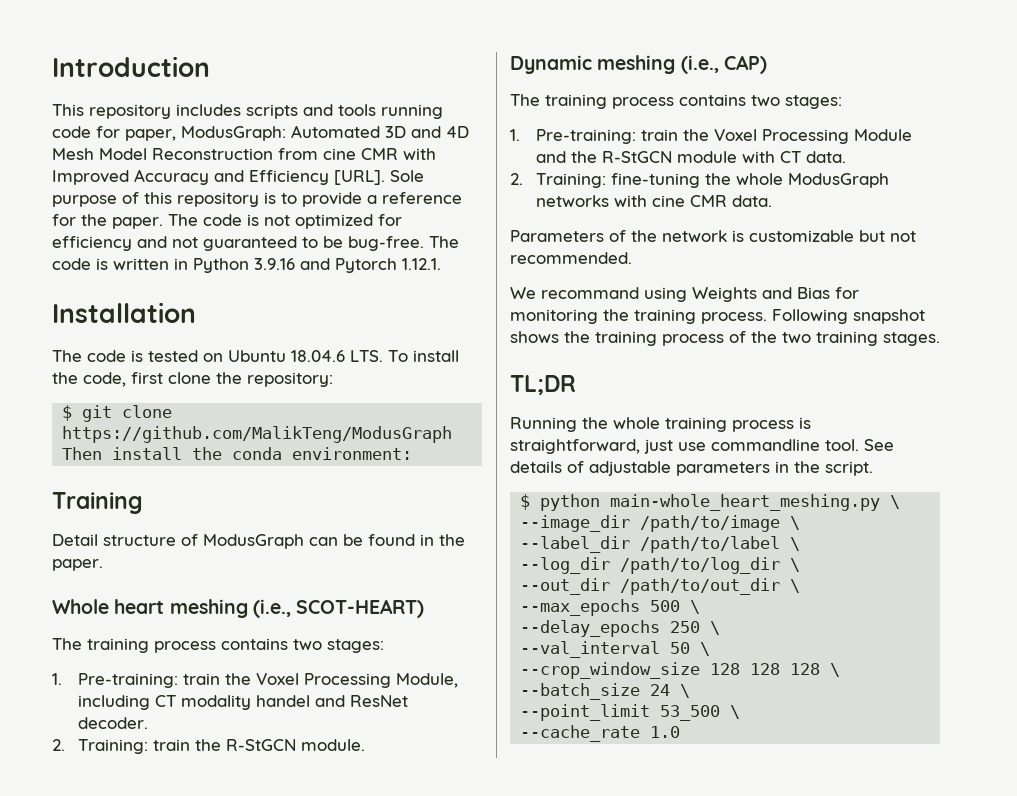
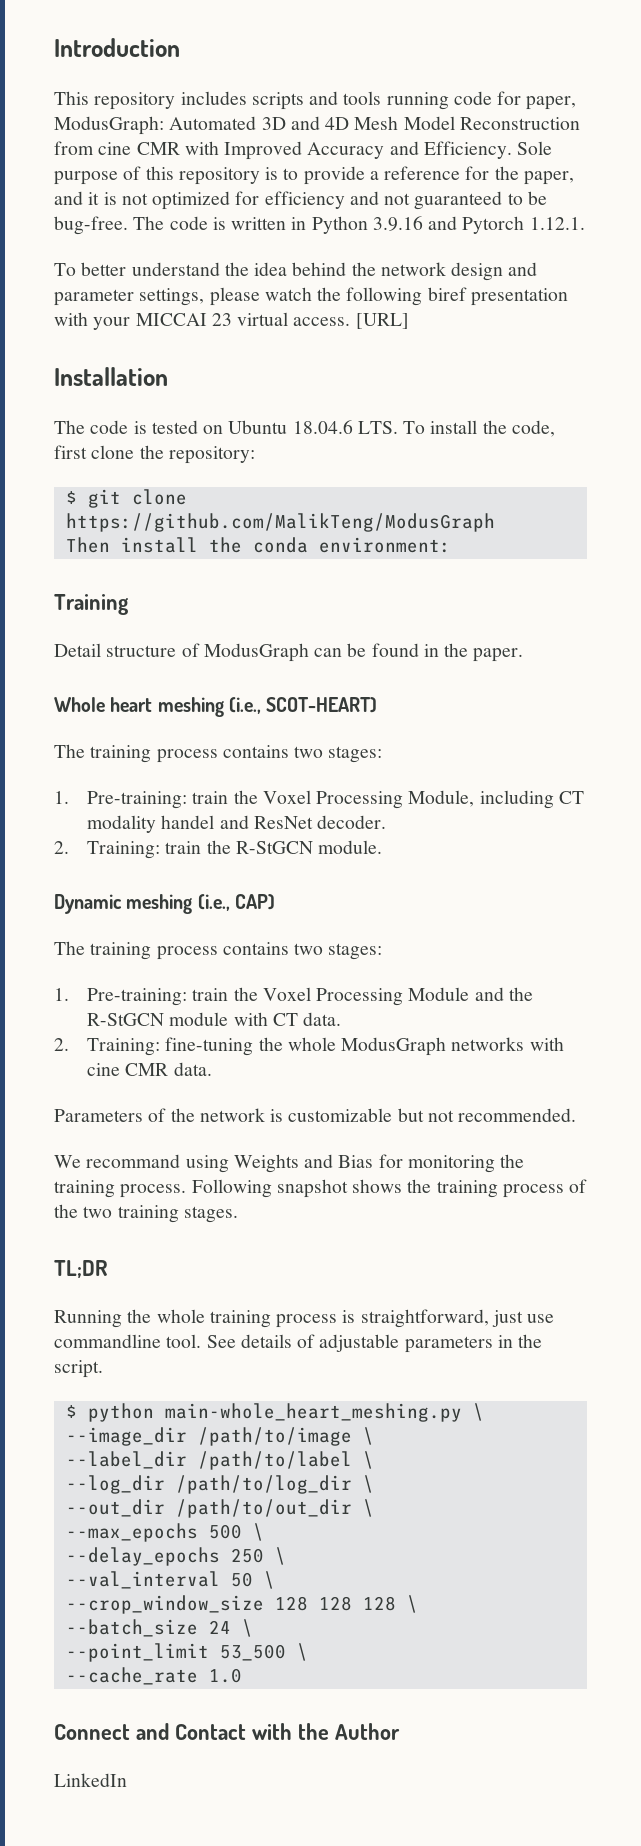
- This repository includes scripts and tools running code for paper, ModusGraph: Automated 3D and 4D Mesh Model Reconstruction from cine CMR with Improved Accuracy and Efficiency [URL].
+ This repository includes scripts and tools running code for paper, ModusGraph: Automated 3D and 4D Mesh Model Reconstruction from cine CMR with Improved Accuracy and Efficiency.
- Sole purpose of this repository is to provide a reference for the paper. The code is not optimized for efficiency and not guaranteed to be bug-free.
+ Sole purpose of this repository is to provide a reference for the paper, and it is not optimized for efficiency and not guaranteed to be bug-free.
+ To better understand the idea behind the network design and parameter settings, please watch the following biref presentation with your MICCAI 23 virtual access. [URL]
+ Connect and Contact with the Author
+ LinkedIn

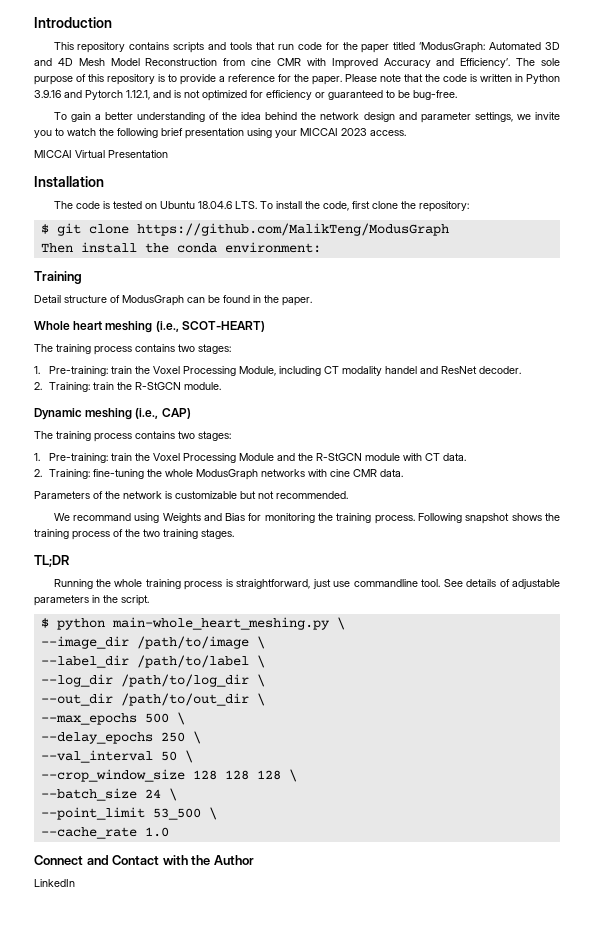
- This repository includes scripts and tools running code for paper, ModusGraph: Automated 3D and 4D Mesh Model Reconstruction from cine CMR with Improved Accuracy and Efficiency. Sole purpose of this repository is to provide a reference for the paper, and it is not optimized for efficiency and not guaranteed to be bug-free. The code is written in Python 3.9.16 and Pytorch 1.12.1.
- To better understand the idea behind the network design and parameter settings, please watch the following biref presentation with your MICCAI 23 virtual access. [URL]
+ This repository contains scripts and tools that run code for the paper titled ‘ModusGraph: Automated 3D and 4D Mesh Model Reconstruction from cine CMR with Improved Accuracy and Efficiency’. The sole purpose of this repository is to provide a reference for the paper. Please note that the code is written in Python 3.9.16 and Pytorch 1.12.1, and is not optimized for efficiency or guaranteed to be bug-free.
+ To gain a better understanding of the idea behind the network design and parameter settings, we invite you to watch the following brief presentation using your MICCAI 2023 access.
+ MICCAI Virtual Presentation

